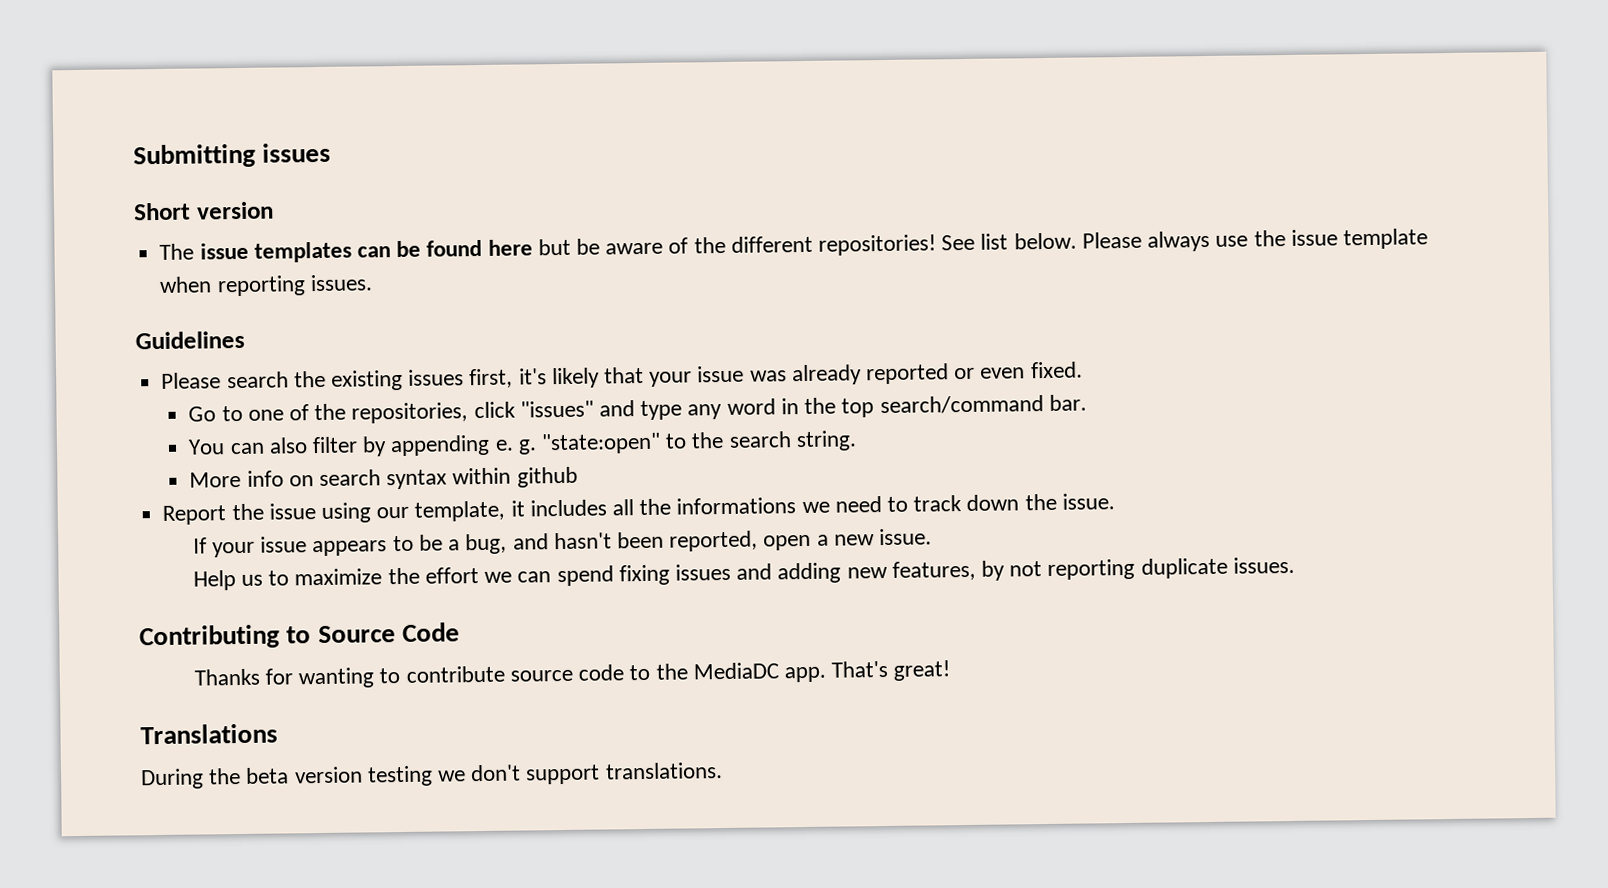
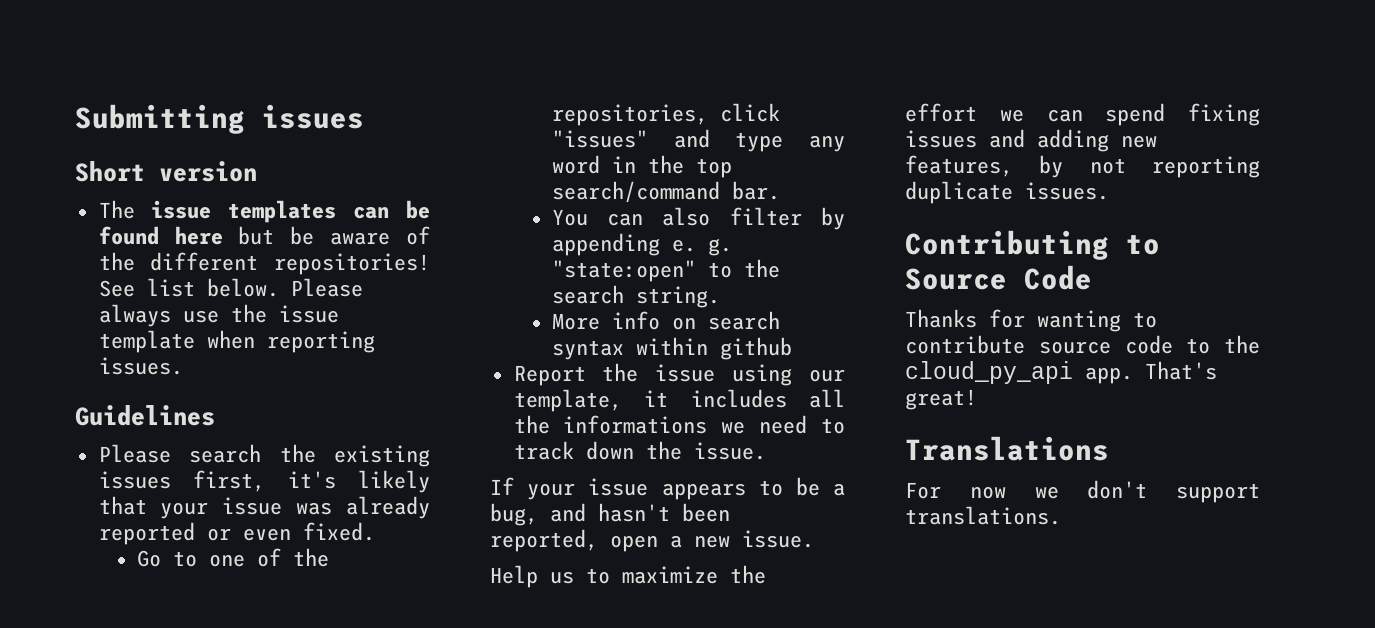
- Thanks for wanting to contribute source code to the MediaDC app.
+ Thanks for wanting to contribute source code to the cloud_py_api app.
- During the beta version testing we don't support translations.
+ For now we don't support translations.

